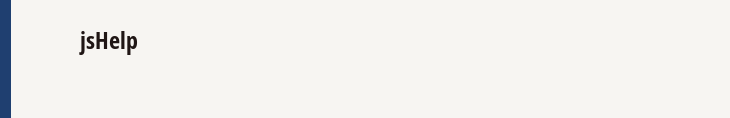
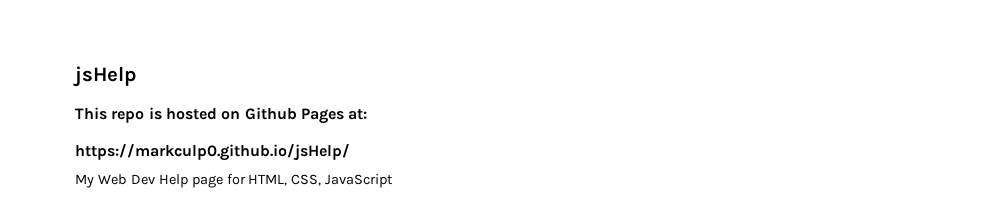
+ This repo is hosted on Github Pages at:
+ https://markculp0.github.io/jsHelp/
+ My Web Dev Help page for HTML, CSS, JavaScript

